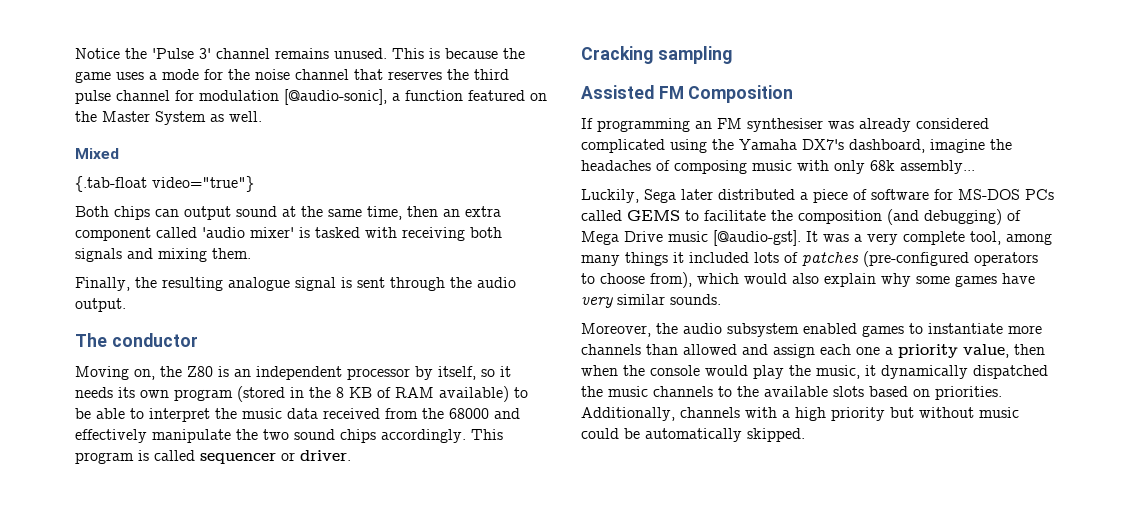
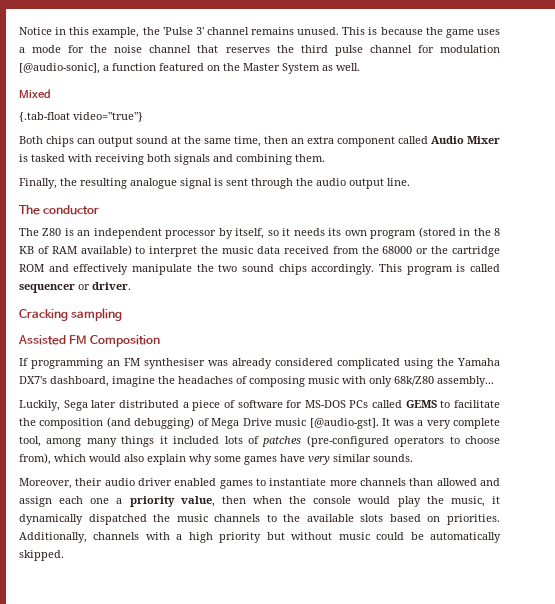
- Notice the 'Pulse 3' channel remains unused.
+ Notice in this example, the 'Pulse 3' channel remains unused.
- Both chips can output sound at the same time, then an extra component called 'audio mixer' is tasked with receiving both signals and mixing them.
+ Both chips can output sound at the same time, then an extra component called Audio Mixer is tasked with receiving both signals and combining them.
- Finally, the resulting analogue signal is sent through the audio output.
+ Finally, the resulting analogue signal is sent through the audio output line.
- Moving on, the Z80 is an independent processor by itself, so it needs its own program (stored in the 8 KB of RAM available) to be able to interpret the music data received from the 68000 and effectively manipulate the two sound chips accordingly.
+ The Z80 is an independent processor by itself, so it needs its own program (stored in the 8 KB of RAM available) to interpret the music data received from the 68000 or the cartridge ROM and effectively manipulate the two sound chips accordingly.
- If programming an FM synthesiser was already considered complicated using the Yamaha DX7's dashboard, imagine the headaches of composing music with only 68k assembly...
+ If programming an FM synthesiser was already considered complicated using the Yamaha DX7's dashboard, imagine the headaches of composing music with only 68k/Z80 assembly...
- Moreover, the audio subsystem enabled games to instantiate more channels than allowed and assign each one a priority value, then when the console would play the music, it dynamically dispatched the music channels to the available slots based on priorities.
+ Moreover, their audio driver enabled games to instantiate more channels than allowed and assign each one a priority value, then when the console would play the music, it dynamically dispatched the music channels to the available slots based on priorities.

